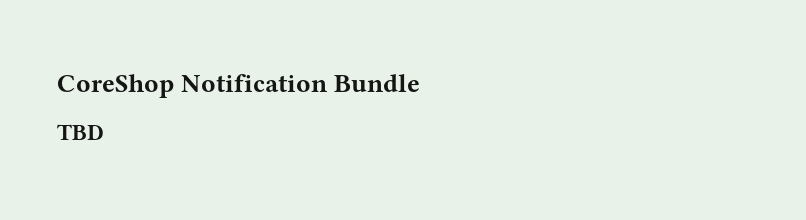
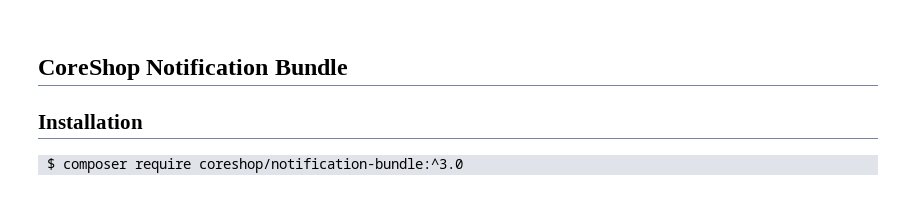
- TBD
+ Installation
+ $ composer require coreshop/notification-bundle:^3.0

